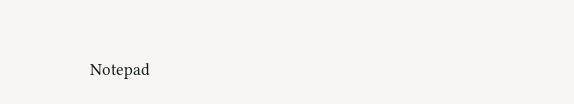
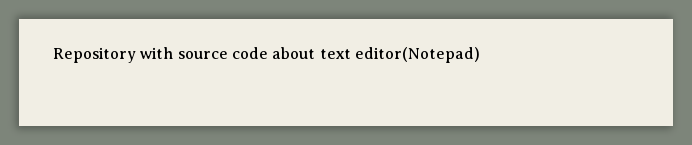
- Notepad
+ Repository with source code about text editor(Notepad)

